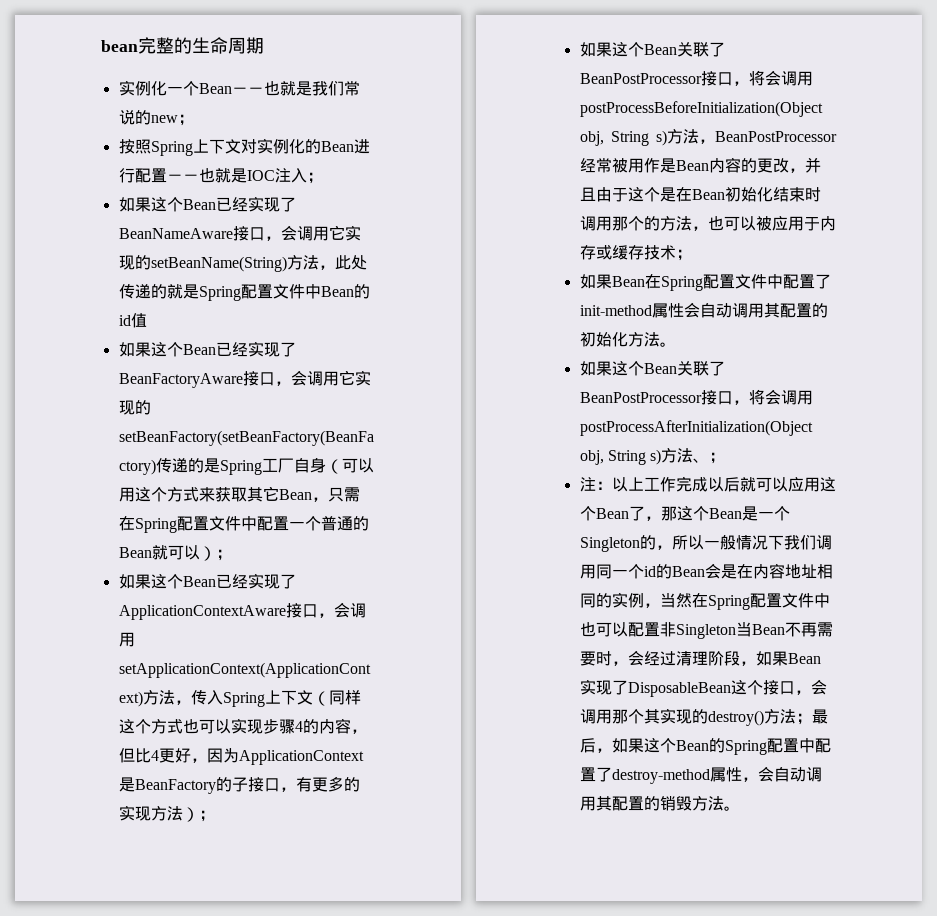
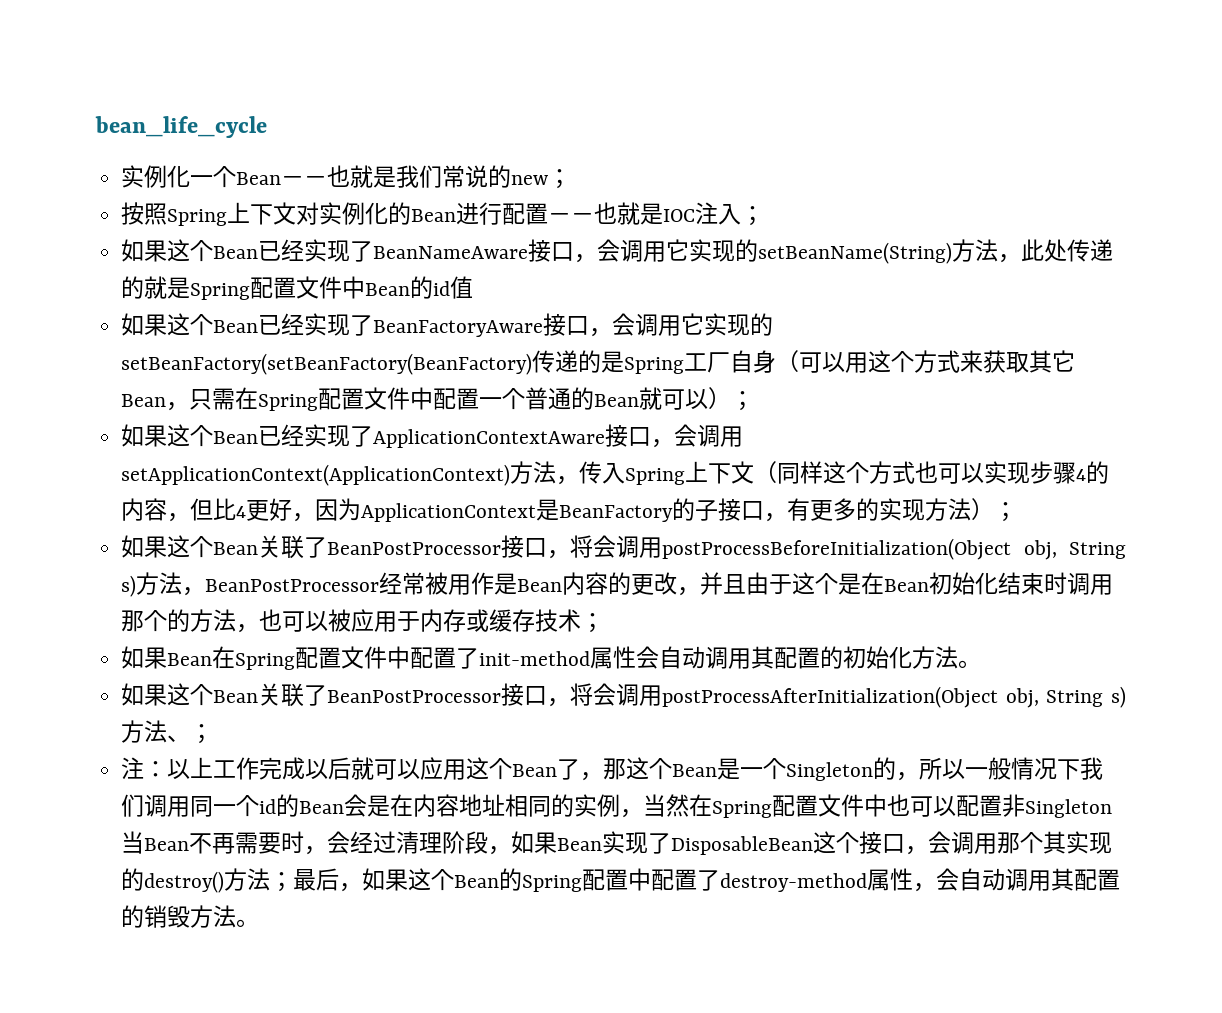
- bean完整的生命周期
+ bean_life_cycle

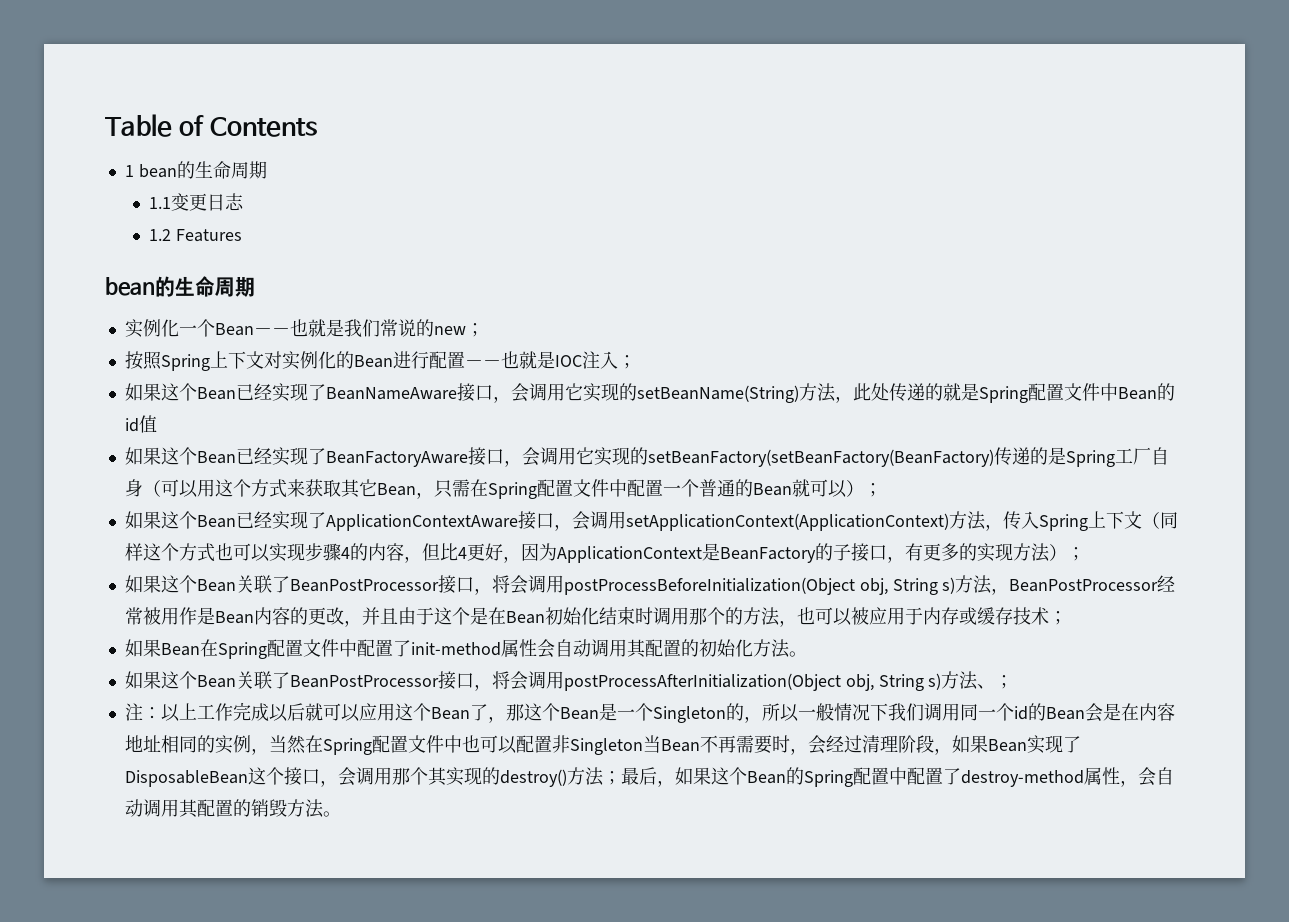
- bean_life_cycle
+ Table of Contents
+ 1 bean的生命周期
+ 1.1变更日志
+ 1.2 Features
+ bean的生命周期

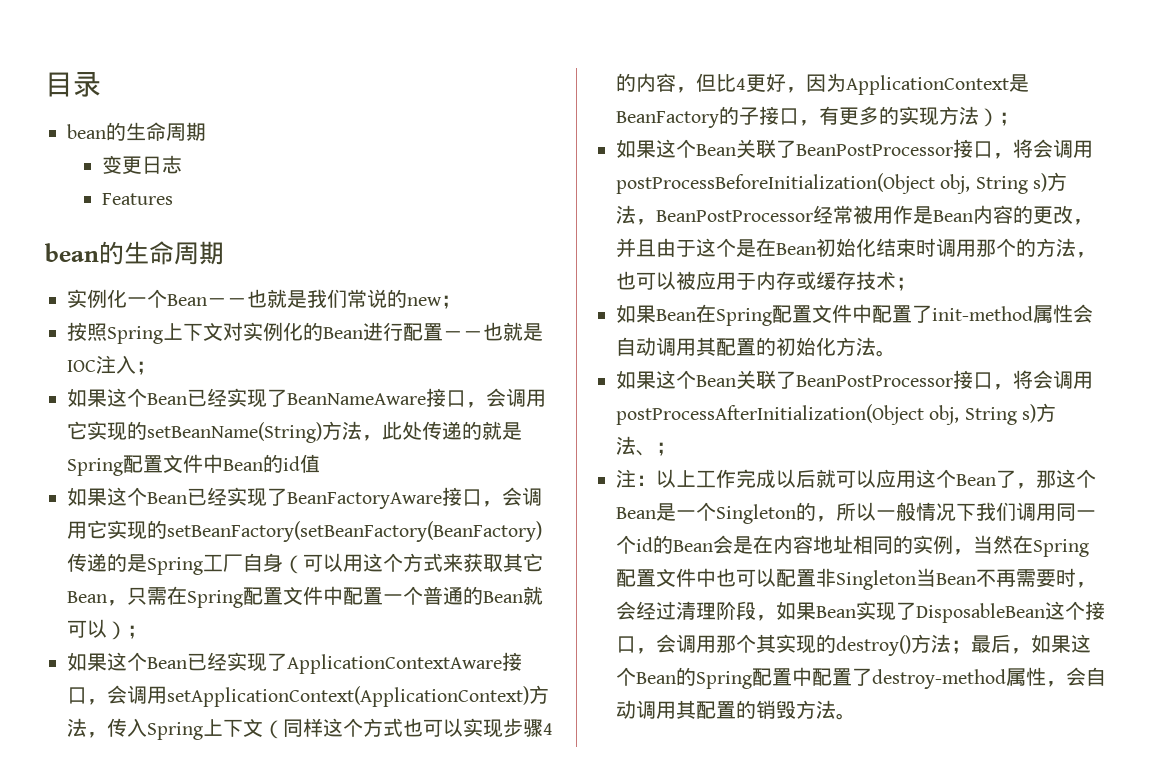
- Table of Contents
- 1 bean的生命周期
- 1.1变更日志
+ 目录
+ bean的生命周期
+ 变更日志
- 1.2 Features
+ Features

